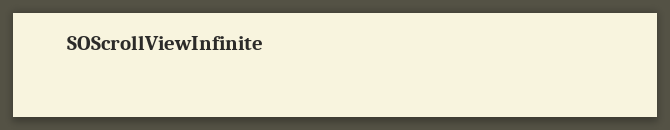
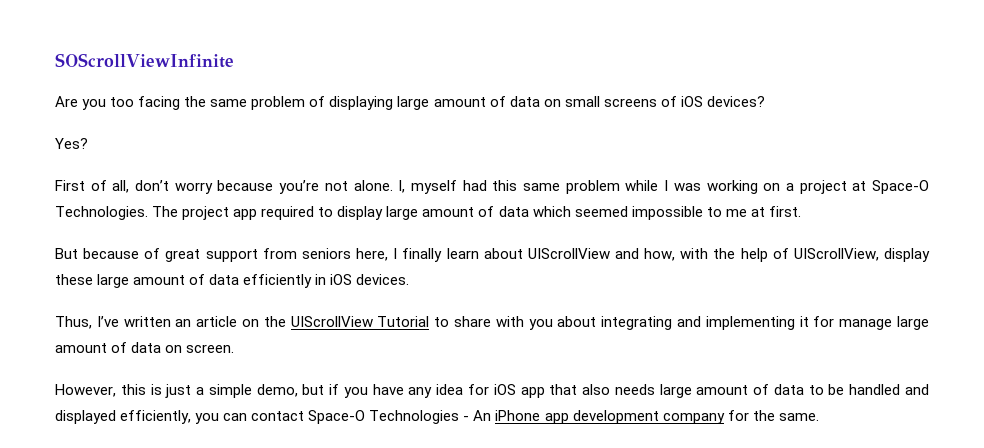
+ Are you too facing the same problem of displaying large amount of data on small screens of iOS devices?
+ Yes?
+ First of all, don’t worry because you’re not alone. I, myself had this same problem while I was working on a project at Space-O Technologies. The project app required to display large amount of data which seemed impossible to me at first.
+ But because of great support from seniors here, I finally learn about UIScrollView and how, with the help of UIScrollView, display these large amount of data efficiently in iOS devices.
+ Thus, I’ve written an article on the UIScrollView Tutorial to share with you about integrating and implementing it for manage large amount of data on screen.
+ However, this is just a simple demo, but if you have any idea for iOS app that also needs large amount of data to be handled and displayed efficiently, you can contact Space-O Technologies - An iPhone app development company for the same.

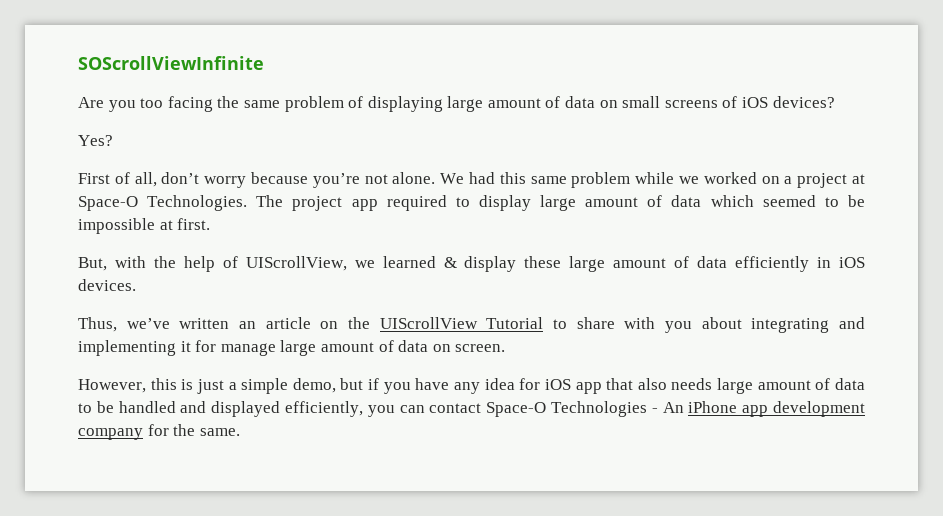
- I, myself had this same problem while I was working on a project at Space-O Technologies.
+ We had this same problem while we worked on a project at Space-O Technologies.
- The project app required to display large amount of data which seemed impossible to me at first.
+ The project app required to display large amount of data which seemed to be impossible at first.
- But because of great support from seniors here, I finally learn about UIScrollView and how, with the help of UIScrollView, display these large amount of data efficiently in iOS devices.
+ But, with the help of UIScrollView, we learned & display these large amount of data efficiently in iOS devices.
- Thus, I’ve written an article on the UIScrollView Tutorial to share with you about integrating and implementing it for manage large amount of data on screen.
+ Thus, we’ve written an article on the UIScrollView Tutorial to share with you about integrating and implementing it for manage large amount of data on screen.

